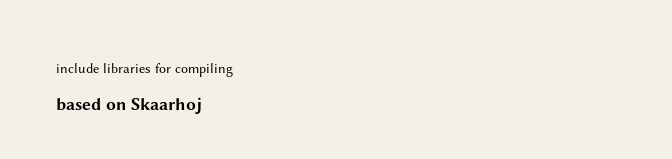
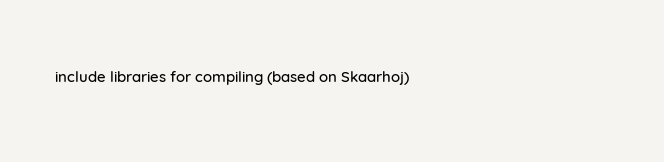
- include libraries for compiling
- based on Skaarhoj
+ include libraries for compiling (based on Skaarhoj)

